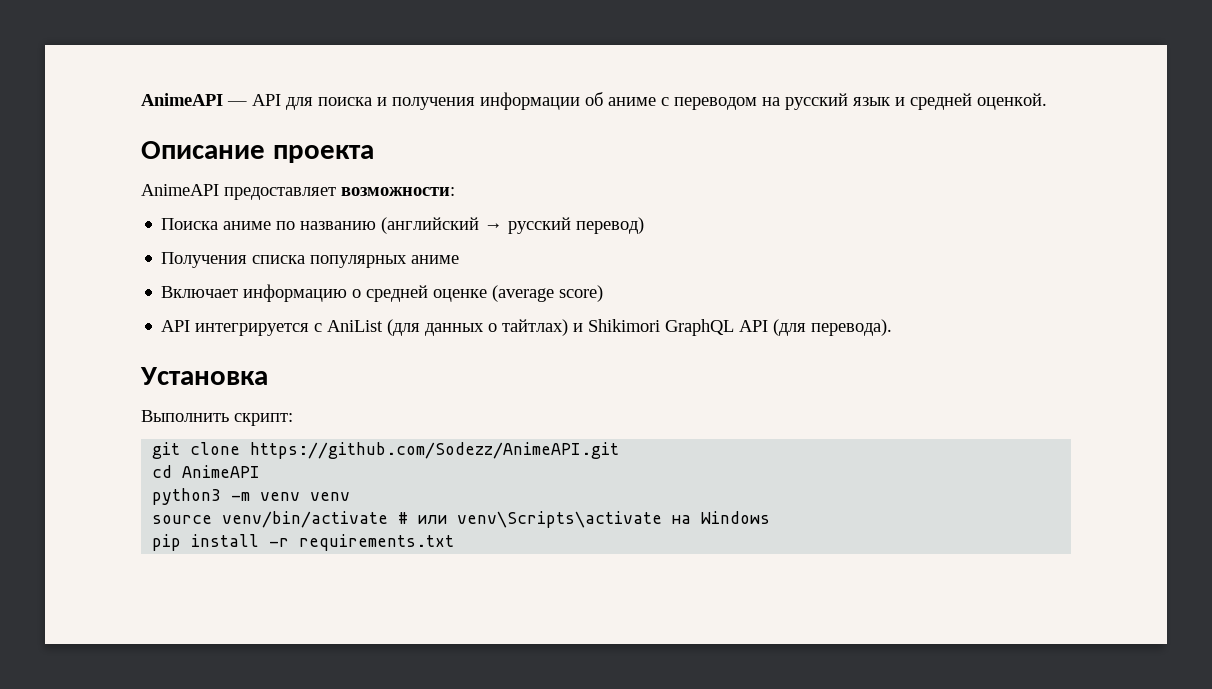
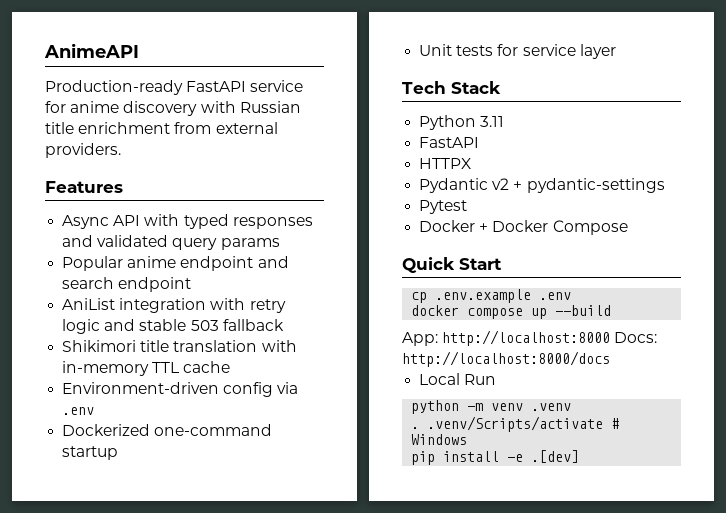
- AnimeAPI — API для поиска и получения информации об аниме с переводом на русский язык и средней оценкой.
- Описание проекта
- AnimeAPI предоставляет возможности:
- Поиска аниме по названию (английский → русский перевод)
- Получения списка популярных аниме
- Включает информацию о средней оценке (average score)
- API интегрируется с AniList (для данных о тайтлах) и Shikimori GraphQL API (для перевода).
- Установка
- Выполнить скрипт:
- git clone https://github.com/Sodezz/AnimeAPI.git
- cd AnimeAPI
- python3 -m venv venv
- source venv/bin/activate # или venv\Scripts\activate на Windows
+ AnimeAPI
+ Production-ready FastAPI service for anime discovery with Russian title enrichment from external providers.
+ Features
+ Async API with typed responses and validated query params
+ Popular anime endpoint and search endpoint
+ AniList integration with retry logic and stable 503 fallback
+ Shikimori title translation with in-memory TTL cache
+ Environment-driven config via .env
+ Dockerized one-command startup
+ Unit tests for service layer
+ Tech Stack
+ Python 3.11
+ FastAPI
+ HTTPX
+ Pydantic v2 + pydantic-settings
+ Pytest
+ Docker + Docker Compose
+ Quick Start
+ cp .env.example .env
+ docker compose up --build
+ App: http://localhost:8000 Docs: http://localhost:8000/docs
+ Local Run
+ python -m venv .venv
+ . .venv/Scripts/activate # Windows
- pip install -r requirements.txt
+ pip install -e .[dev]

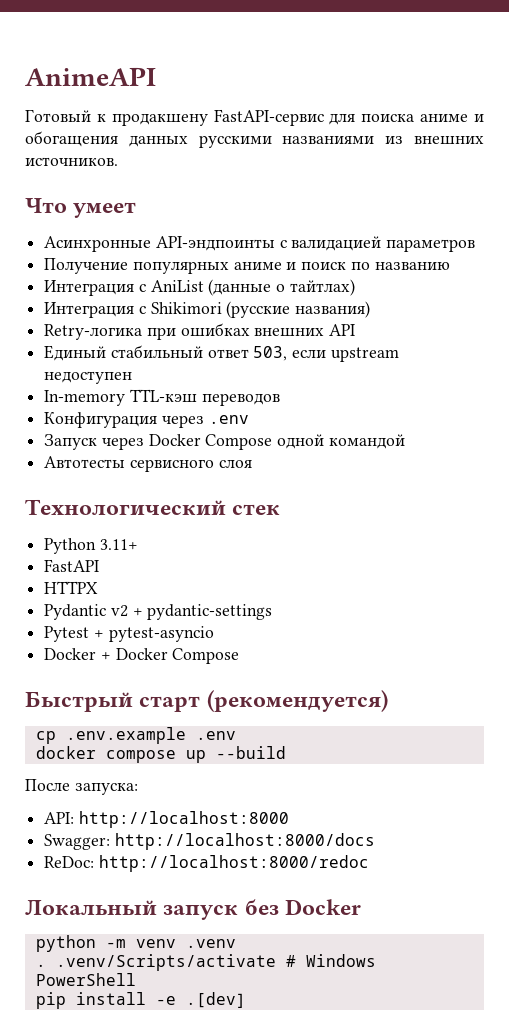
- Production-ready FastAPI service for anime discovery with Russian title enrichment from external providers.
- Features
- Async API with typed responses and validated query params
- Popular anime endpoint and search endpoint
- AniList integration with retry logic and stable 503 fallback
- Shikimori title translation with in-memory TTL cache
- Environment-driven config via .env
- Dockerized one-command startup
- Unit tests for service layer
- Tech Stack
+ Готовый к продакшену FastAPI-сервис для поиска аниме и обогащения данных русскими названиями из внешних источников.
+ Что умеет
+ Асинхронные API-эндпоинты с валидацией параметров
+ Получение популярных аниме и поиск по названию
+ Интеграция с AniList (данные о тайтлах)
+ Интеграция с Shikimori (русские названия)
+ Retry-логика при ошибках внешних API
+ Единый стабильный ответ 503, если upstream недоступен
+ In-memory TTL-кэш переводов
+ Конфигурация через .env
+ Запуск через Docker Compose одной командой
+ Автотесты сервисного слоя
+ Технологический стек
- Python 3.11
+ Python 3.11+
- Pytest
+ Pytest + pytest-asyncio
- Quick Start
+ Быстрый старт (рекомендуется)
- App: http://localhost:8000 Docs: http://localhost:8000/docs
+ После запуска:
+ API: http://localhost:8000
+ Swagger: http://localhost:8000/docs
- Local Run
+ ReDoc: http://localhost:8000/redoc
+ Локальный запуск без Docker
- . .venv/Scripts/activate # Windows
+ . .venv/Scripts/activate # Windows PowerShell

